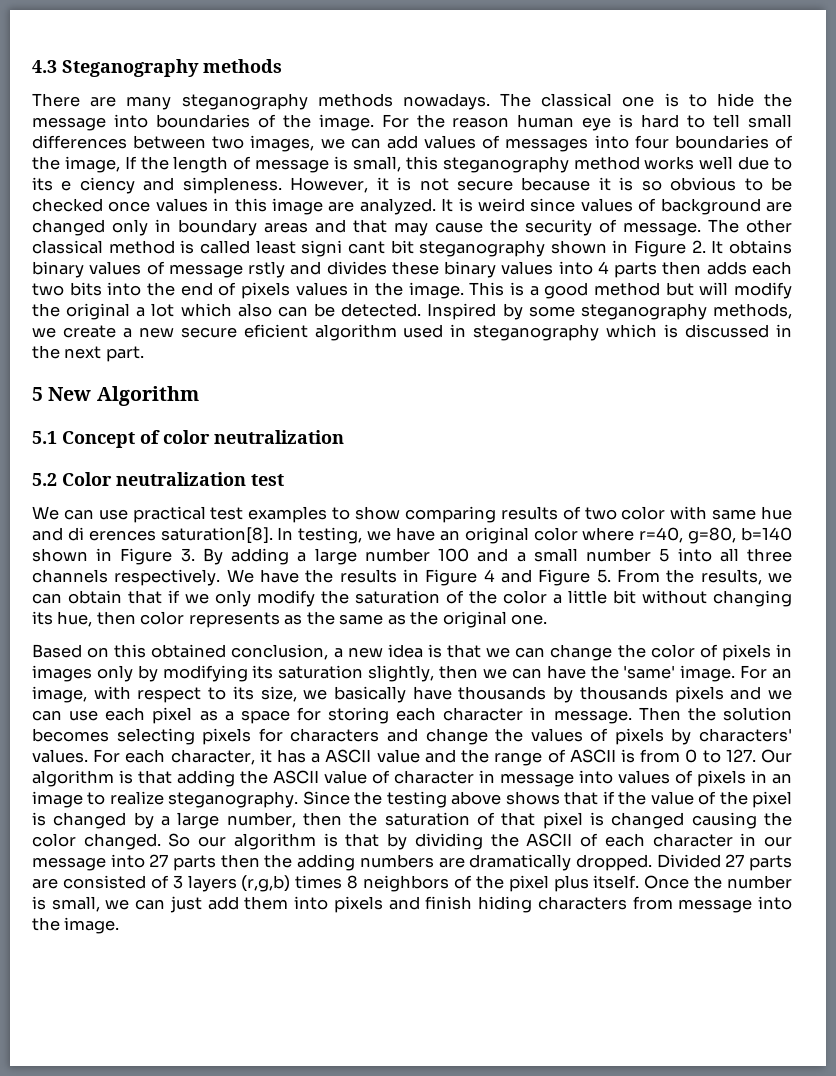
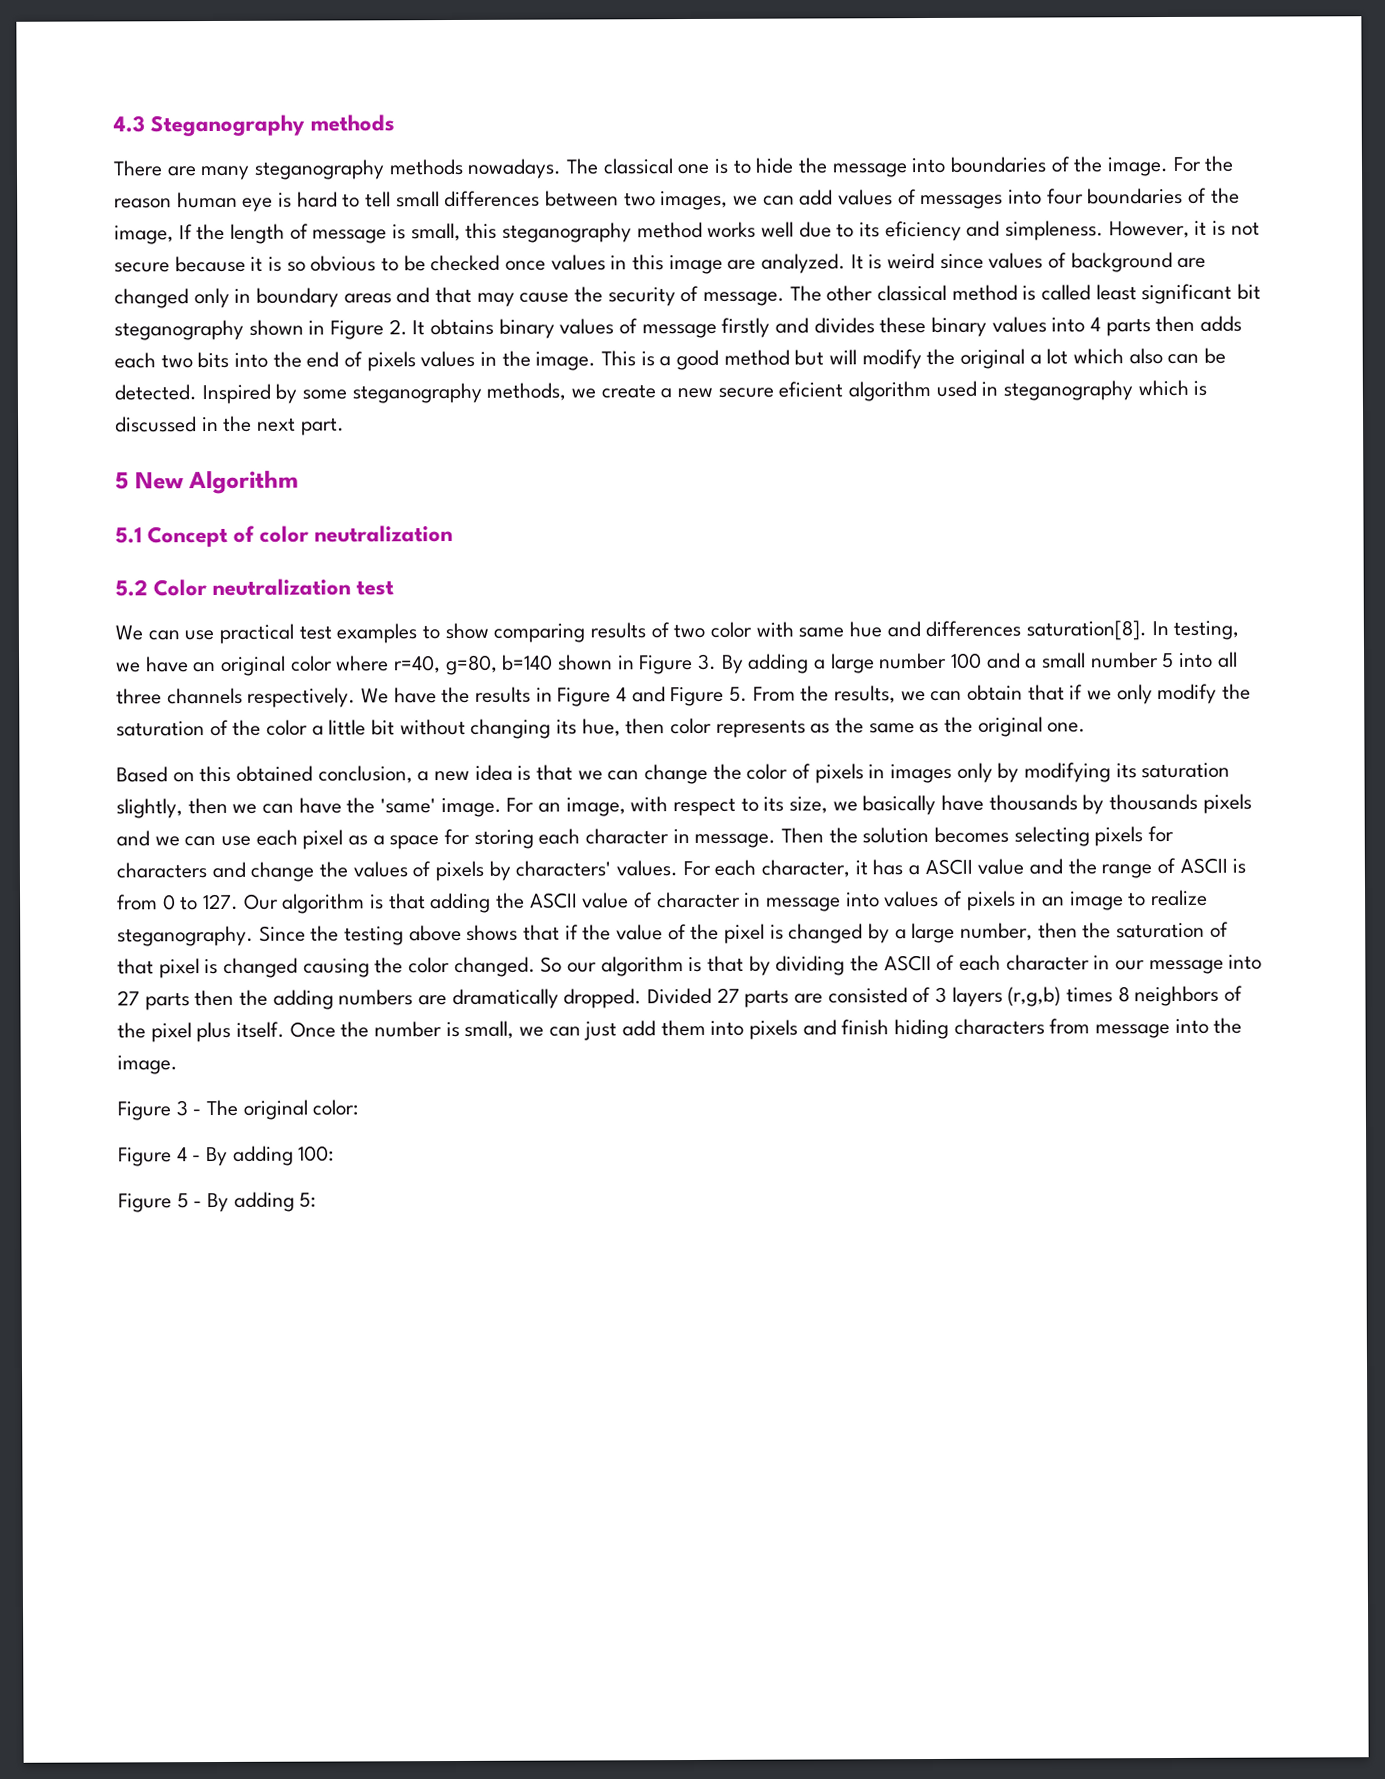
- For the reason human eye is hard to tell small differences between two images, we can add values of messages into four boundaries of the image, If the length of message is small, this steganography method works well due to its e ciency and simpleness.
+ For the reason human eye is hard to tell small differences between two images, we can add values of messages into four boundaries of the image, If the length of message is small, this steganography method works well due to its eficiency and simpleness.
- The other classical method is called least signi cant bit steganography shown in Figure 2. It obtains binary values of message rstly and divides these binary values into 4 parts then adds each two bits into the end of pixels values in the image.
+ The other classical method is called least significant bit steganography shown in Figure 2. It obtains binary values of message firstly and divides these binary values into 4 parts then adds each two bits into the end of pixels values in the image.
- We can use practical test examples to show comparing results of two color with same hue and di erences saturation[8].
+ We can use practical test examples to show comparing results of two color with same hue and differences saturation[8].
+ Figure 3 - The original color:
+ Figure 4 - By adding 100:
+ Figure 5 - By adding 5:

